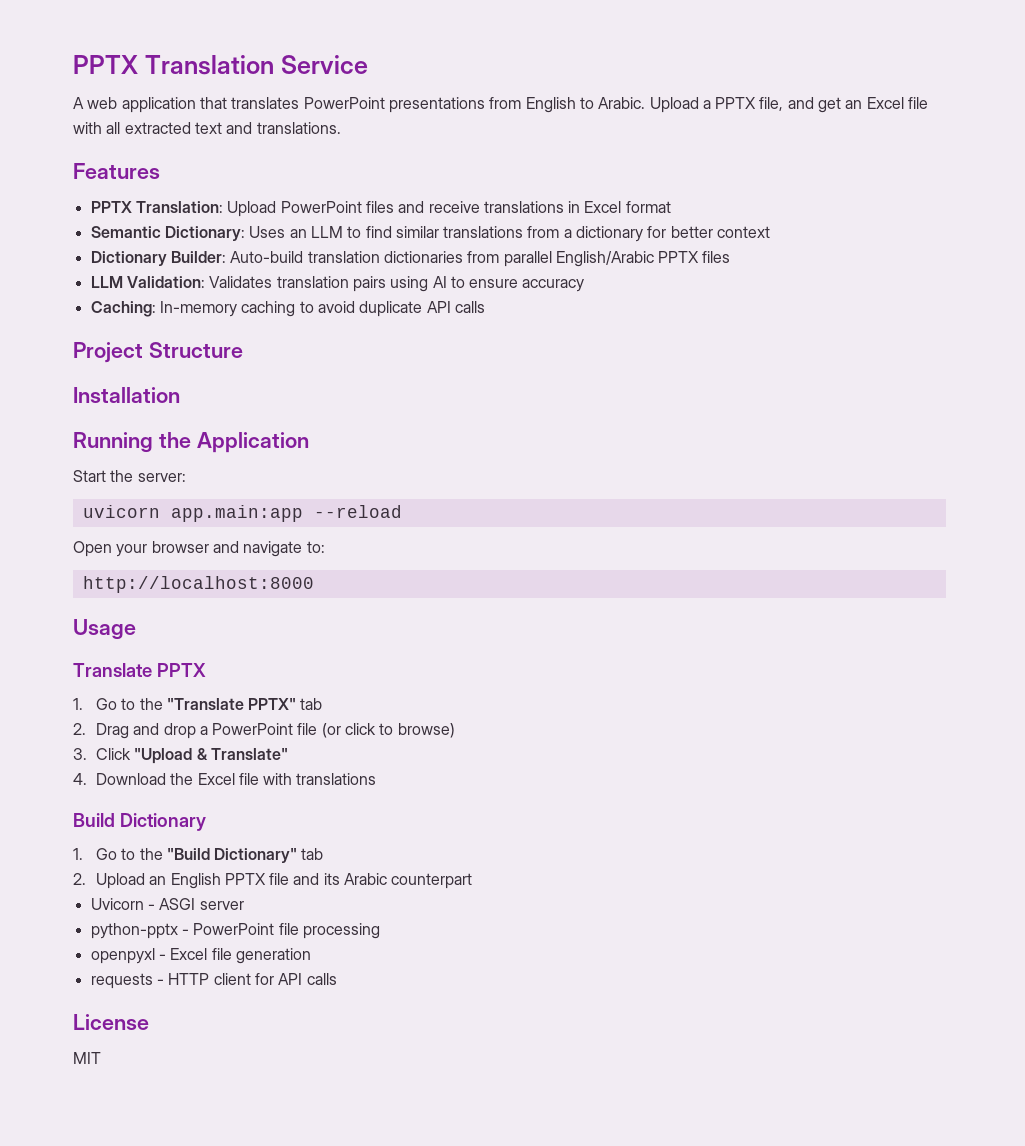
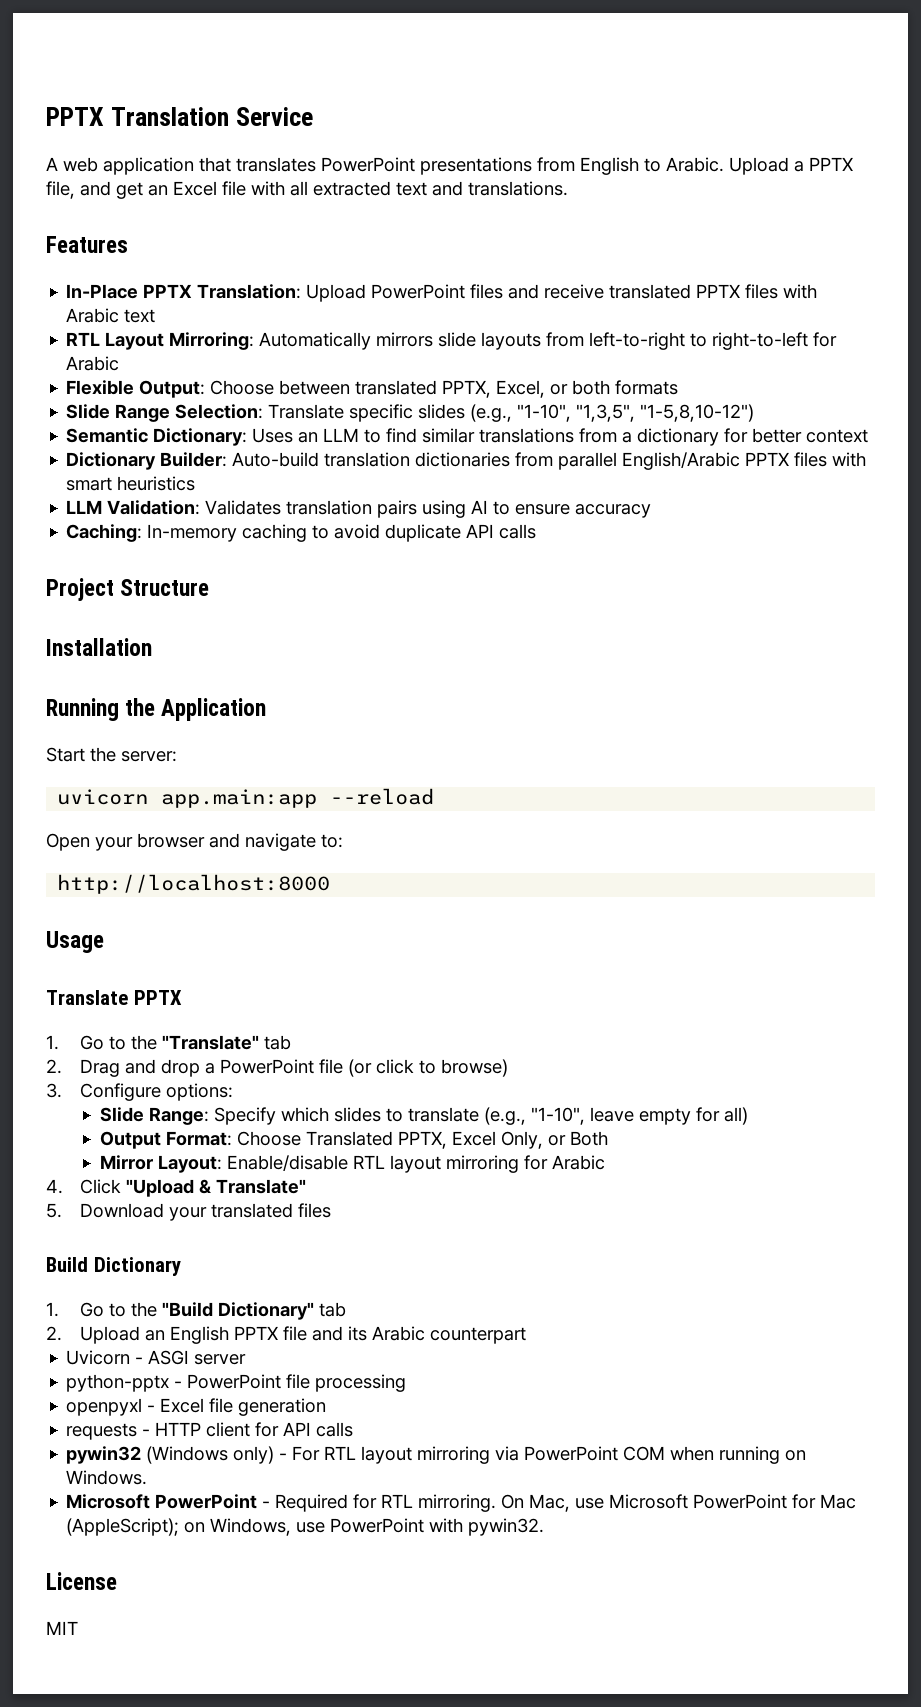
- PPTX Translation: Upload PowerPoint files and receive translations in Excel format
+ In-Place PPTX Translation: Upload PowerPoint files and receive translated PPTX files with Arabic text
+ RTL Layout Mirroring: Automatically mirrors slide layouts from left-to-right to right-to-left for Arabic
+ Flexible Output: Choose between translated PPTX, Excel, or both formats
+ Slide Range Selection: Translate specific slides (e.g., "1-10", "1,3,5", "1-5,8,10-12")
- Dictionary Builder: Auto-build translation dictionaries from parallel English/Arabic PPTX files
+ Dictionary Builder: Auto-build translation dictionaries from parallel English/Arabic PPTX files with smart heuristics
- 1. Go to the "Translate PPTX" tab
+ 1. Go to the "Translate" tab
- 3. Click "Upload & Translate"
- 4. Download the Excel file with translations
+ 3. Configure options:
+ Slide Range: Specify which slides to translate (e.g., "1-10", leave empty for all)
+ Output Format: Choose Translated PPTX, Excel Only, or Both
+ Mirror Layout: Enable/disable RTL layout mirroring for Arabic
+ 4. Click "Upload & Translate"
+ 5. Download your translated files
+ pywin32 (Windows only) - For RTL layout mirroring via PowerPoint COM when running on Windows.
+ Microsoft PowerPoint - Required for RTL mirroring. On Mac, use Microsoft PowerPoint for Mac (AppleScript); on Windows, use PowerPoint with pywin32.

